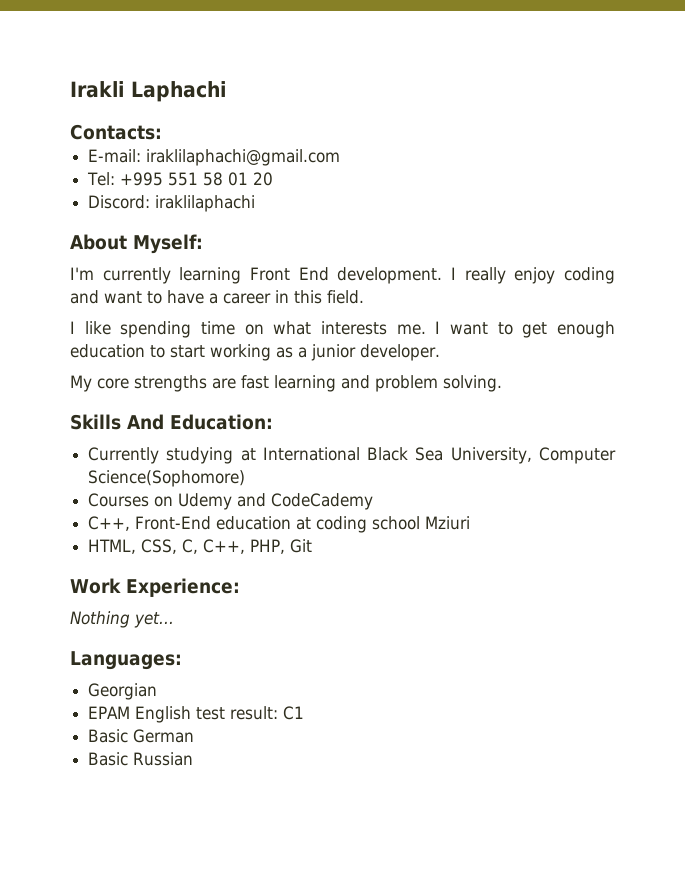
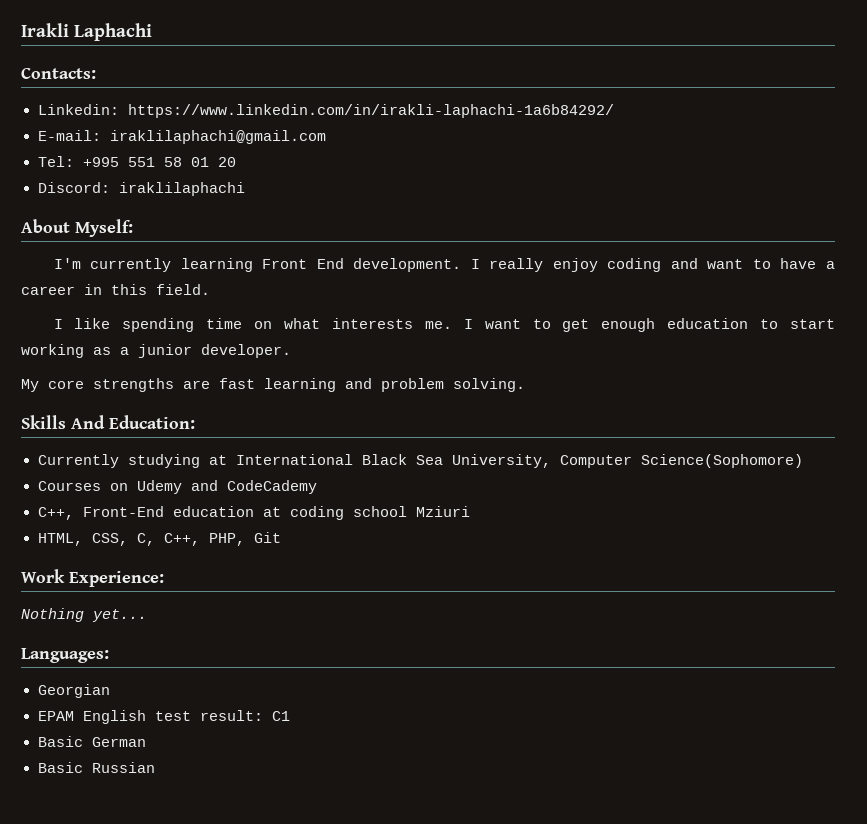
+ Linkedin: https://www.linkedin.com/in/irakli-laphachi-1a6b84292/

